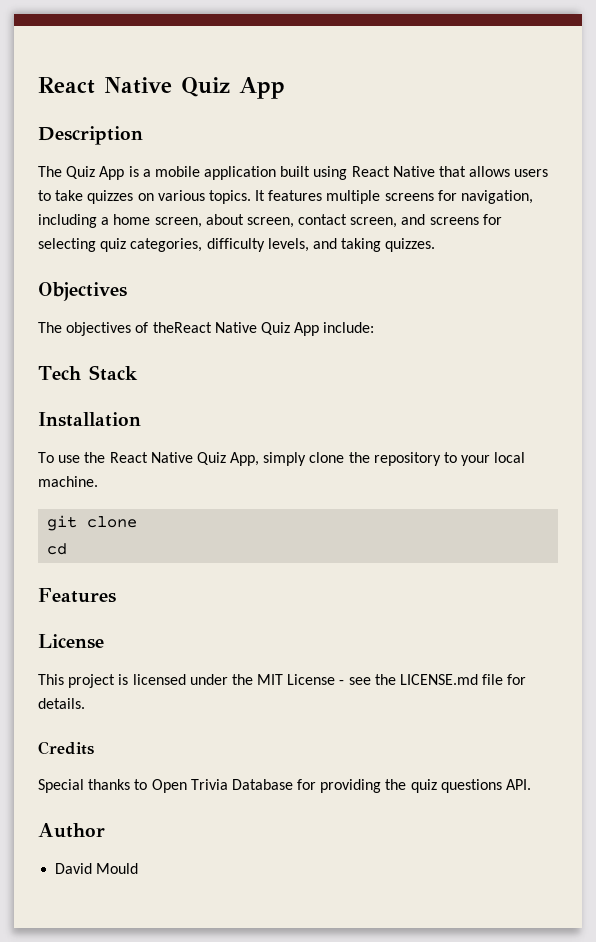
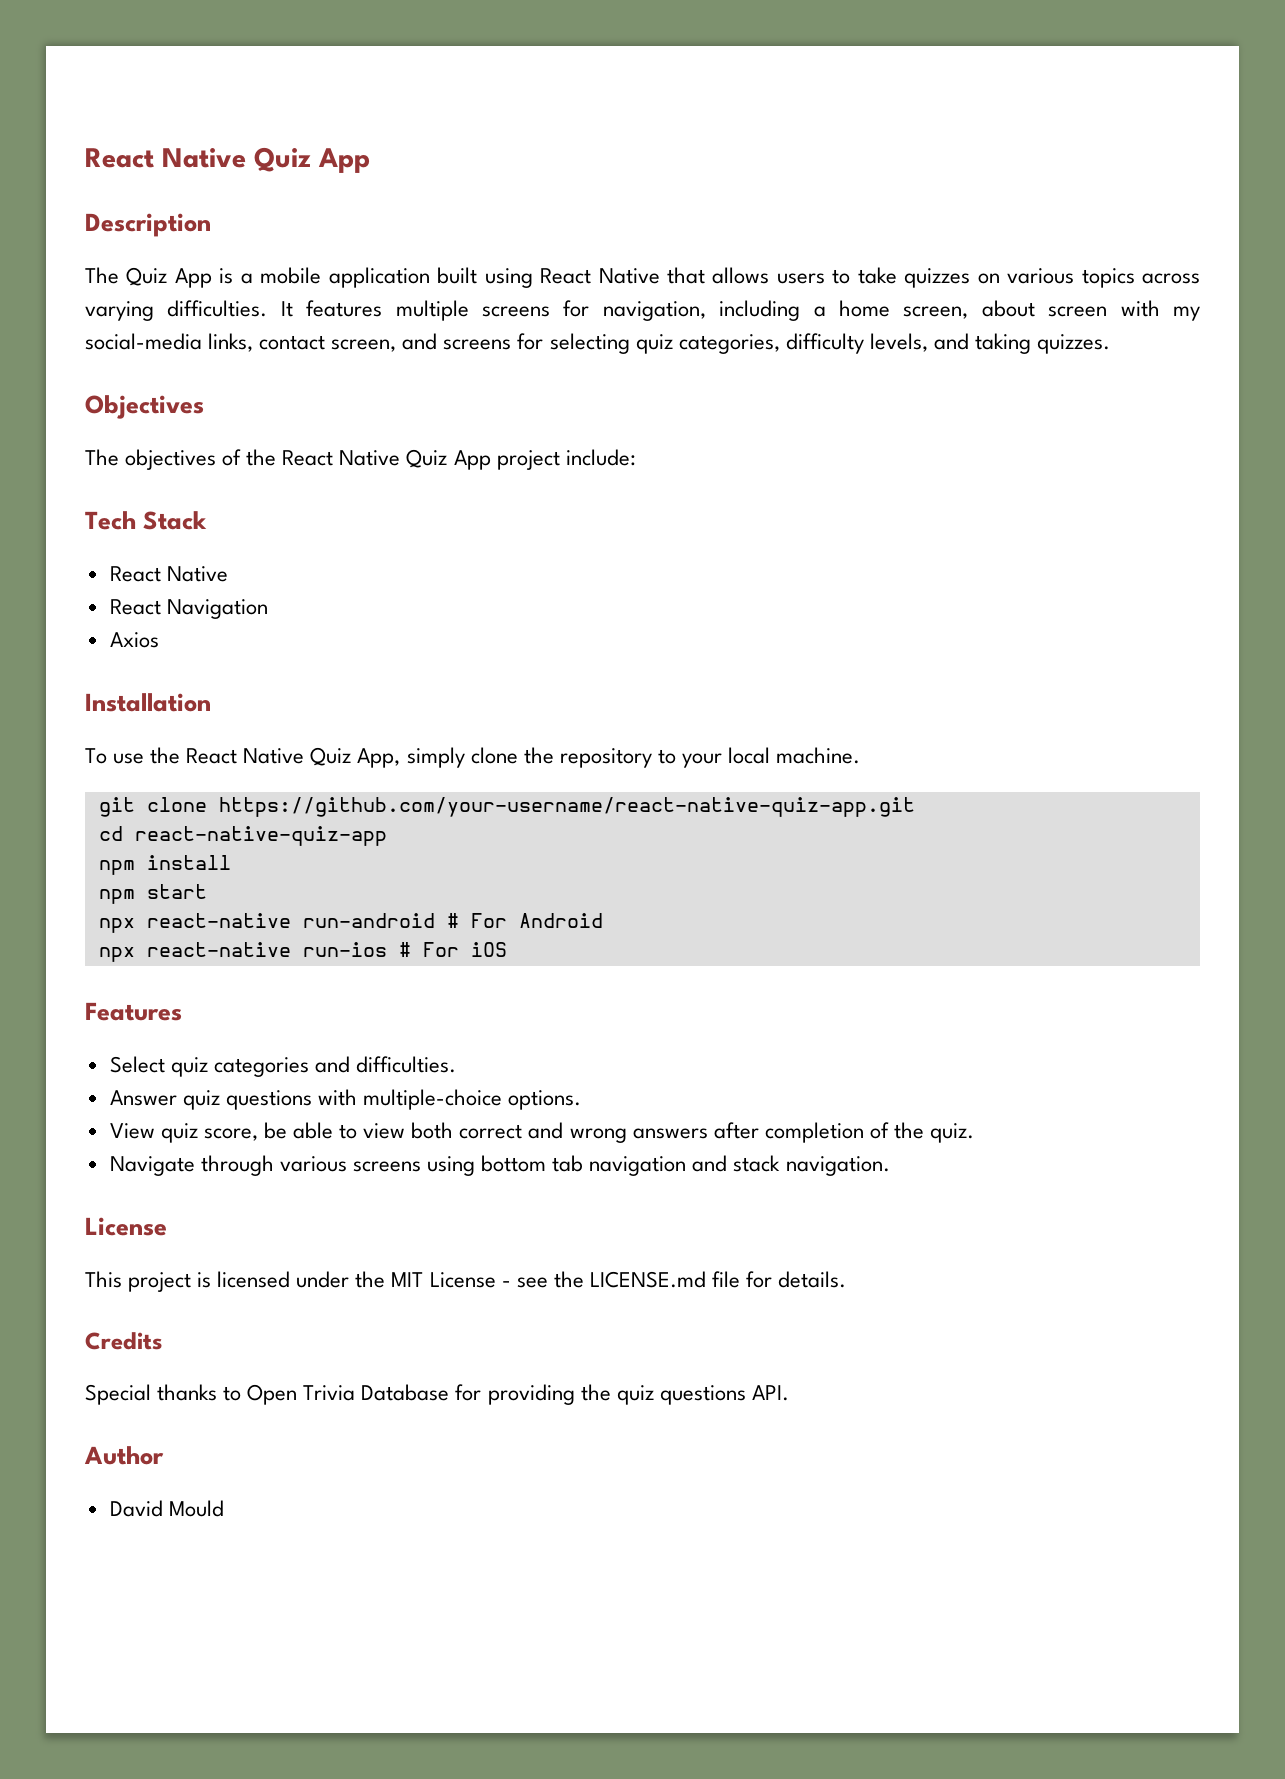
- The Quiz App is a mobile application built using React Native that allows users to take quizzes on various topics.
+ The Quiz App is a mobile application built using React Native that allows users to take quizzes on various topics across varying difficulties.
- It features multiple screens for navigation, including a home screen, about screen, contact screen, and screens for selecting quiz categories, difficulty levels, and taking quizzes.
+ It features multiple screens for navigation, including a home screen, about screen with my social-media links, contact screen, and screens for selecting quiz categories, difficulty levels, and taking quizzes.
- The objectives of theReact Native Quiz App include:
+ The objectives of the React Native Quiz App project include:
  Tech Stack
+ React Native
+ React Navigation
+ Axios
- git clone
+ git clone https://github.com/your-username/react-native-quiz-app.git
- cd
+ cd react-native-quiz-app
+ npm install
+ npm start
+ npx react-native run-android # For Android
+ npx react-native run-ios # For iOS
  Features
+ Select quiz categories and difficulties.
+ Answer quiz questions with multiple-choice options.
+ View quiz score, be able to view both correct and wrong answers after completion of the quiz.
+ Navigate through various screens using bottom tab navigation and stack navigation.

